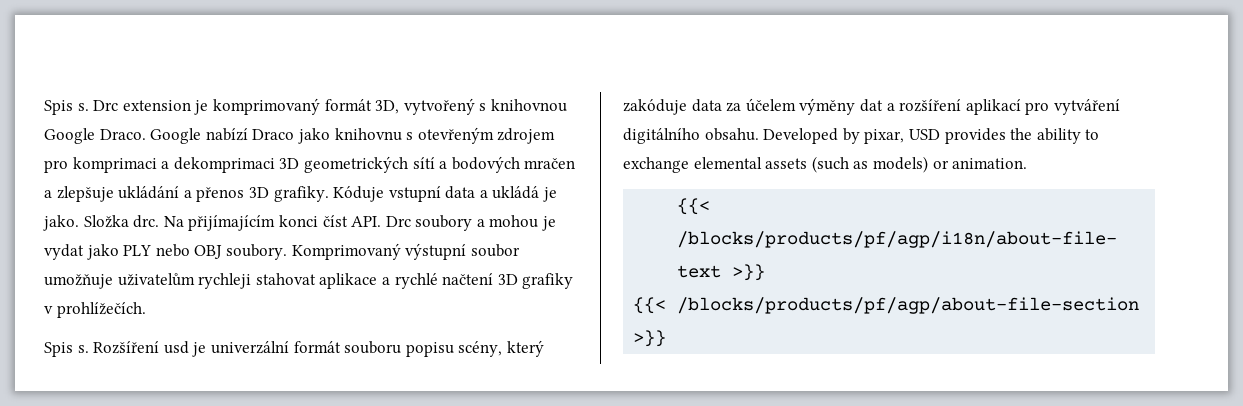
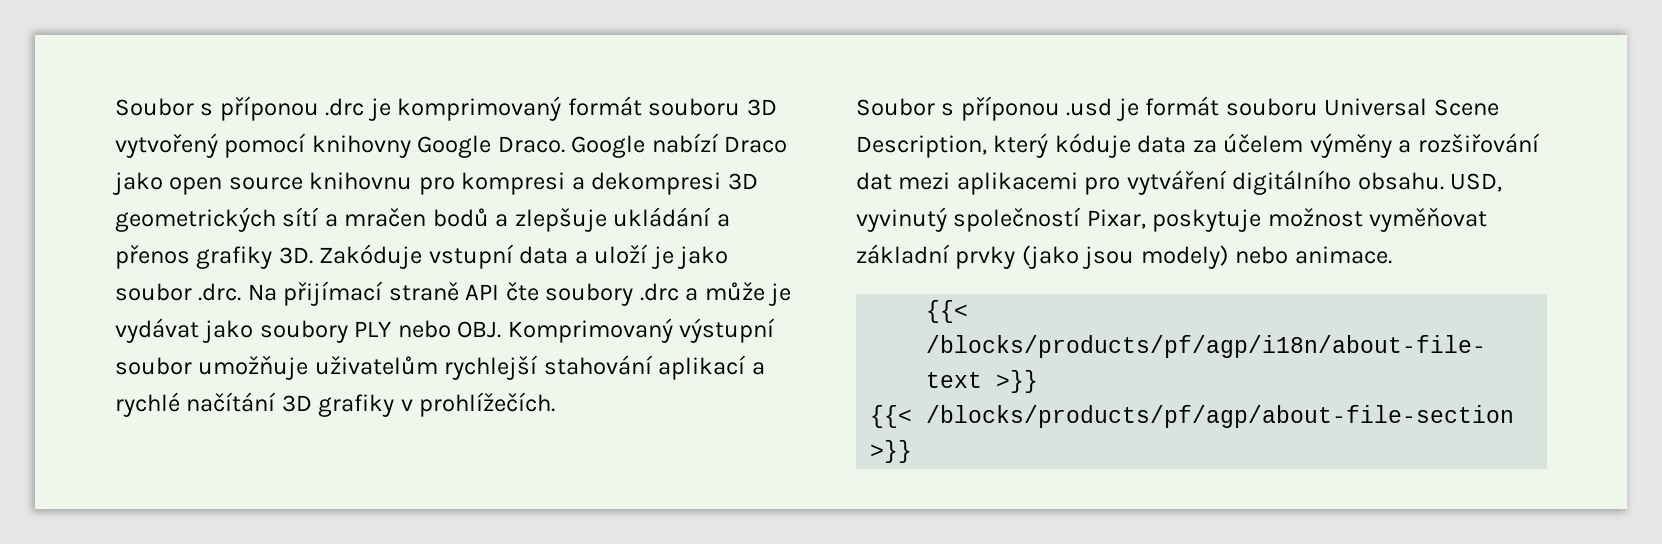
- Spis s. Drc extension je komprimovaný formát 3D, vytvořený s knihovnou Google Draco.
+ Soubor s příponou .drc je komprimovaný formát souboru 3D vytvořený pomocí knihovny Google Draco.
- Google nabízí Draco jako knihovnu s otevřeným zdrojem pro komprimaci a dekomprimaci 3D geometrických sítí a bodových mračen a zlepšuje ukládání a přenos 3D grafiky. Kóduje vstupní data a ukládá je jako. Složka drc. Na přijímajícím konci číst API. Drc soubory a mohou je vydat jako PLY nebo OBJ soubory. Komprimovaný výstupní soubor umožňuje uživatelům rychleji stahovat aplikace a rychlé načtení 3D grafiky v prohlížečích.
+ Google nabízí Draco jako open source knihovnu pro kompresi a dekompresi 3D geometrických sítí a mračen bodů a zlepšuje ukládání a přenos grafiky 3D. Zakóduje vstupní data a uloží je jako soubor .drc. Na přijímací straně API čte soubory .drc a může je vydávat jako soubory PLY nebo OBJ. Komprimovaný výstupní soubor umožňuje uživatelům rychlejší stahování aplikací a rychlé načítání 3D grafiky v prohlížečích.
- Spis s. Rozšíření usd je univerzální formát souboru popisu scény, který zakóduje data za účelem výměny dat a rozšíření aplikací pro vytváření digitálního obsahu. Developed by pixar, USD provides the ability to exchange elemental assets (such as models) or animation.
+ Soubor s příponou .usd je formát souboru Universal Scene Description, který kóduje data za účelem výměny a rozšiřování dat mezi aplikacemi pro vytváření digitálního obsahu. USD, vyvinutý společností Pixar, poskytuje možnost vyměňovat základní prvky (jako jsou modely) nebo animace.

